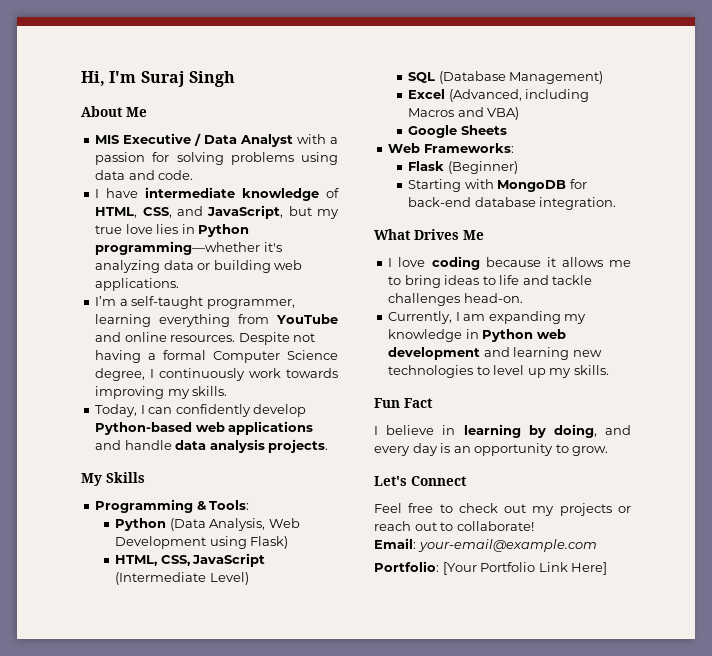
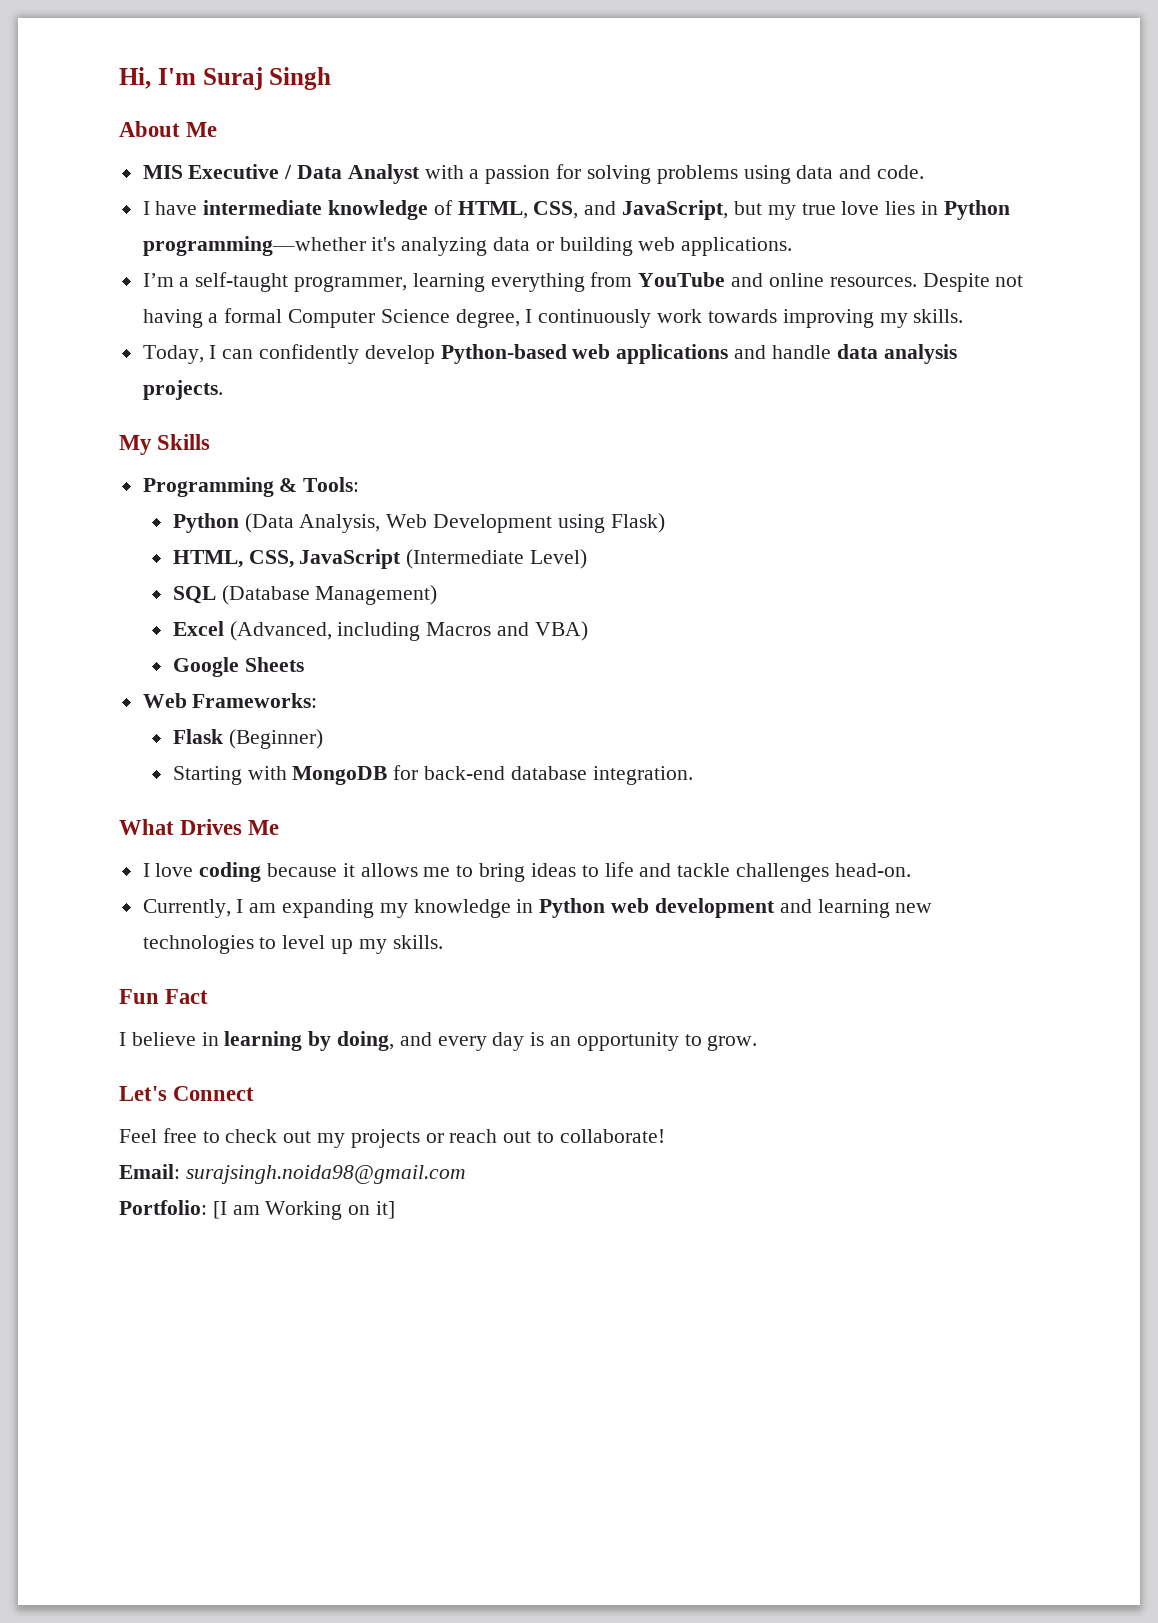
- Email: your-email@example.com
+ Email: surajsingh.noida98@gmail.com
- Portfolio: [Your Portfolio Link Here]
+ Portfolio: [I am Working on it]

